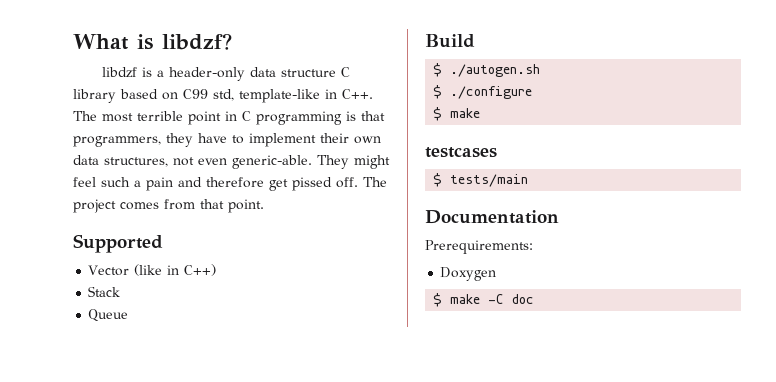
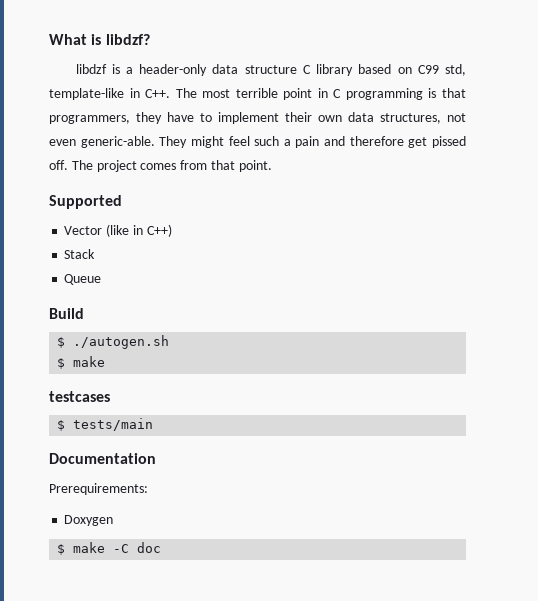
- $ ./configure

